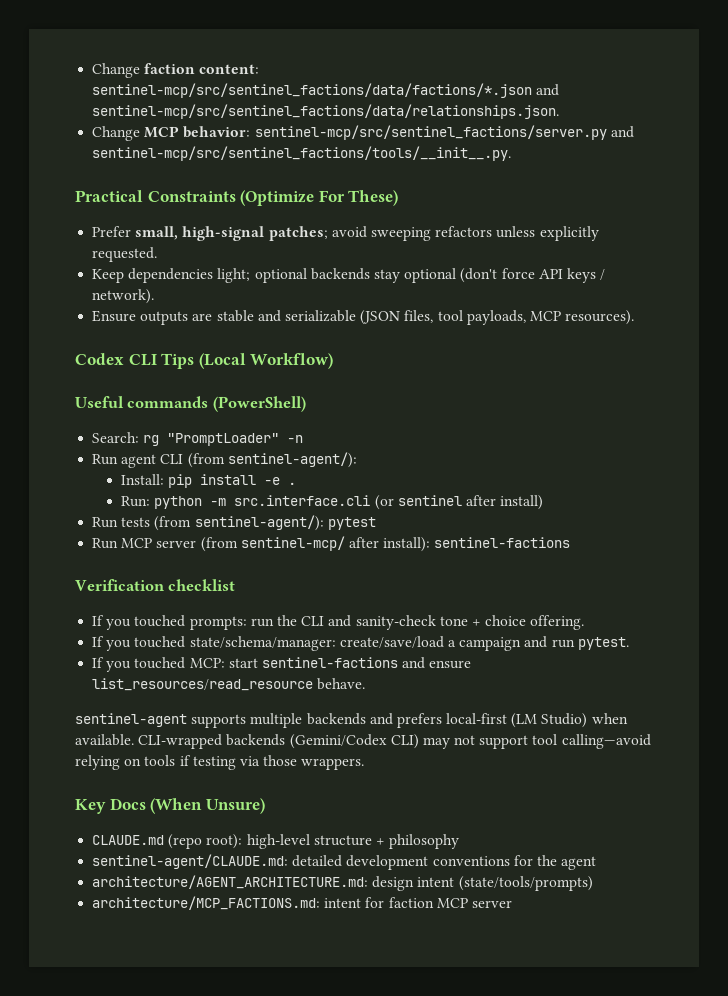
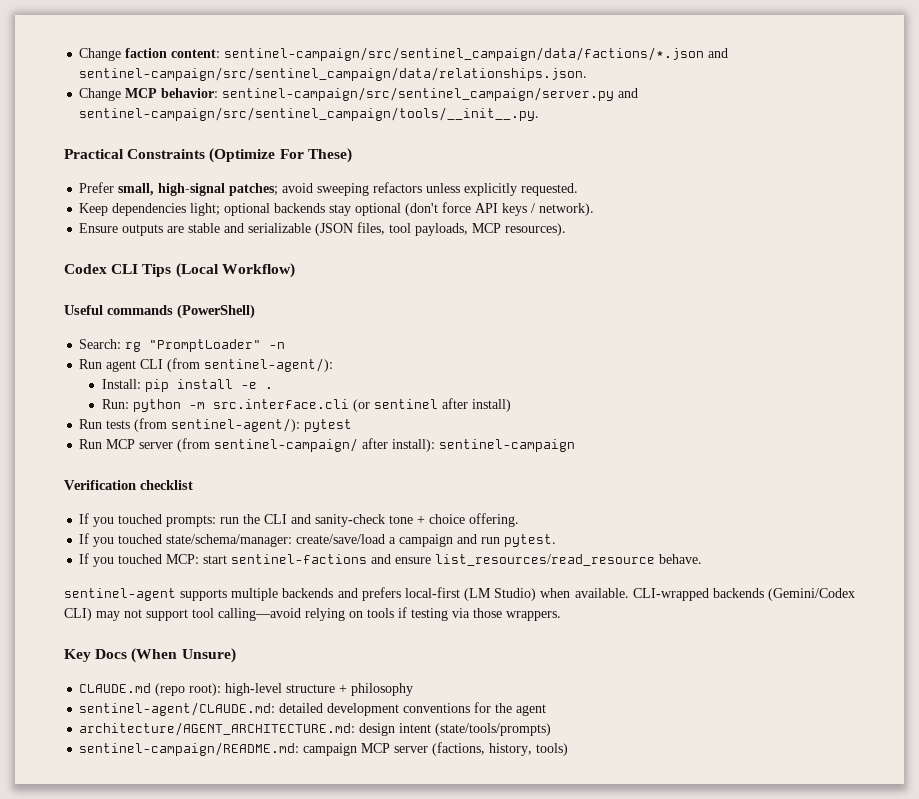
- Change faction content: sentinel-mcp/src/sentinel_factions/data/factions/*.json and sentinel-mcp/src/sentinel_factions/data/relationships.json.
+ Change faction content: sentinel-campaign/src/sentinel_campaign/data/factions/*.json and sentinel-campaign/src/sentinel_campaign/data/relationships.json.
- Change MCP behavior: sentinel-mcp/src/sentinel_factions/server.py and sentinel-mcp/src/sentinel_factions/tools/__init__.py.
+ Change MCP behavior: sentinel-campaign/src/sentinel_campaign/server.py and sentinel-campaign/src/sentinel_campaign/tools/__init__.py.
- Run MCP server (from sentinel-mcp/ after install): sentinel-factions
+ Run MCP server (from sentinel-campaign/ after install): sentinel-campaign
- architecture/MCP_FACTIONS.md: intent for faction MCP server
+ sentinel-campaign/README.md: campaign MCP server (factions, history, tools)

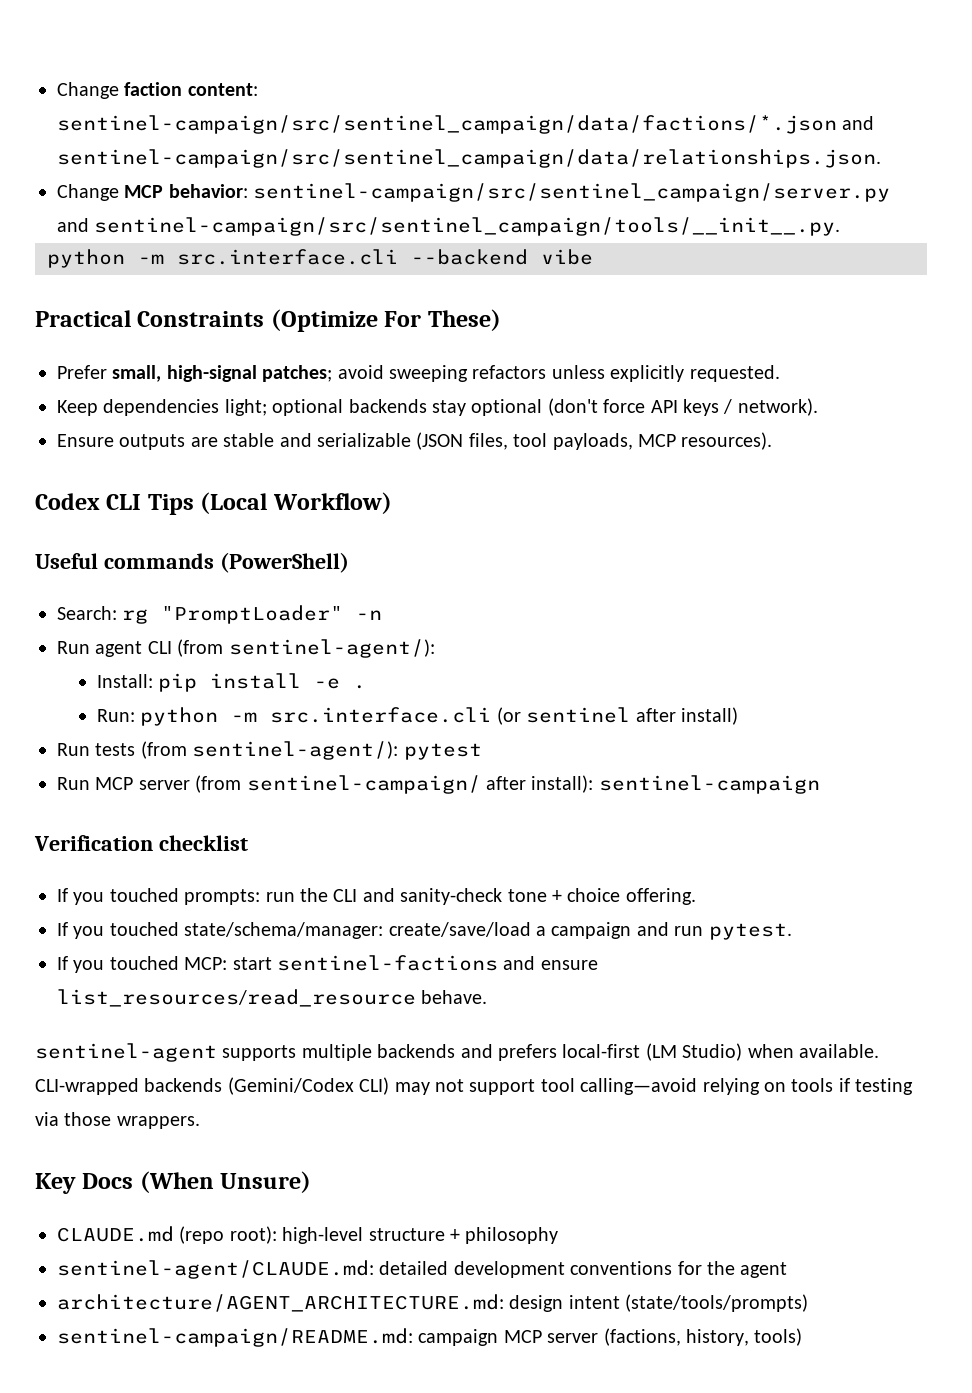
+ python -m src.interface.cli --backend vibe

